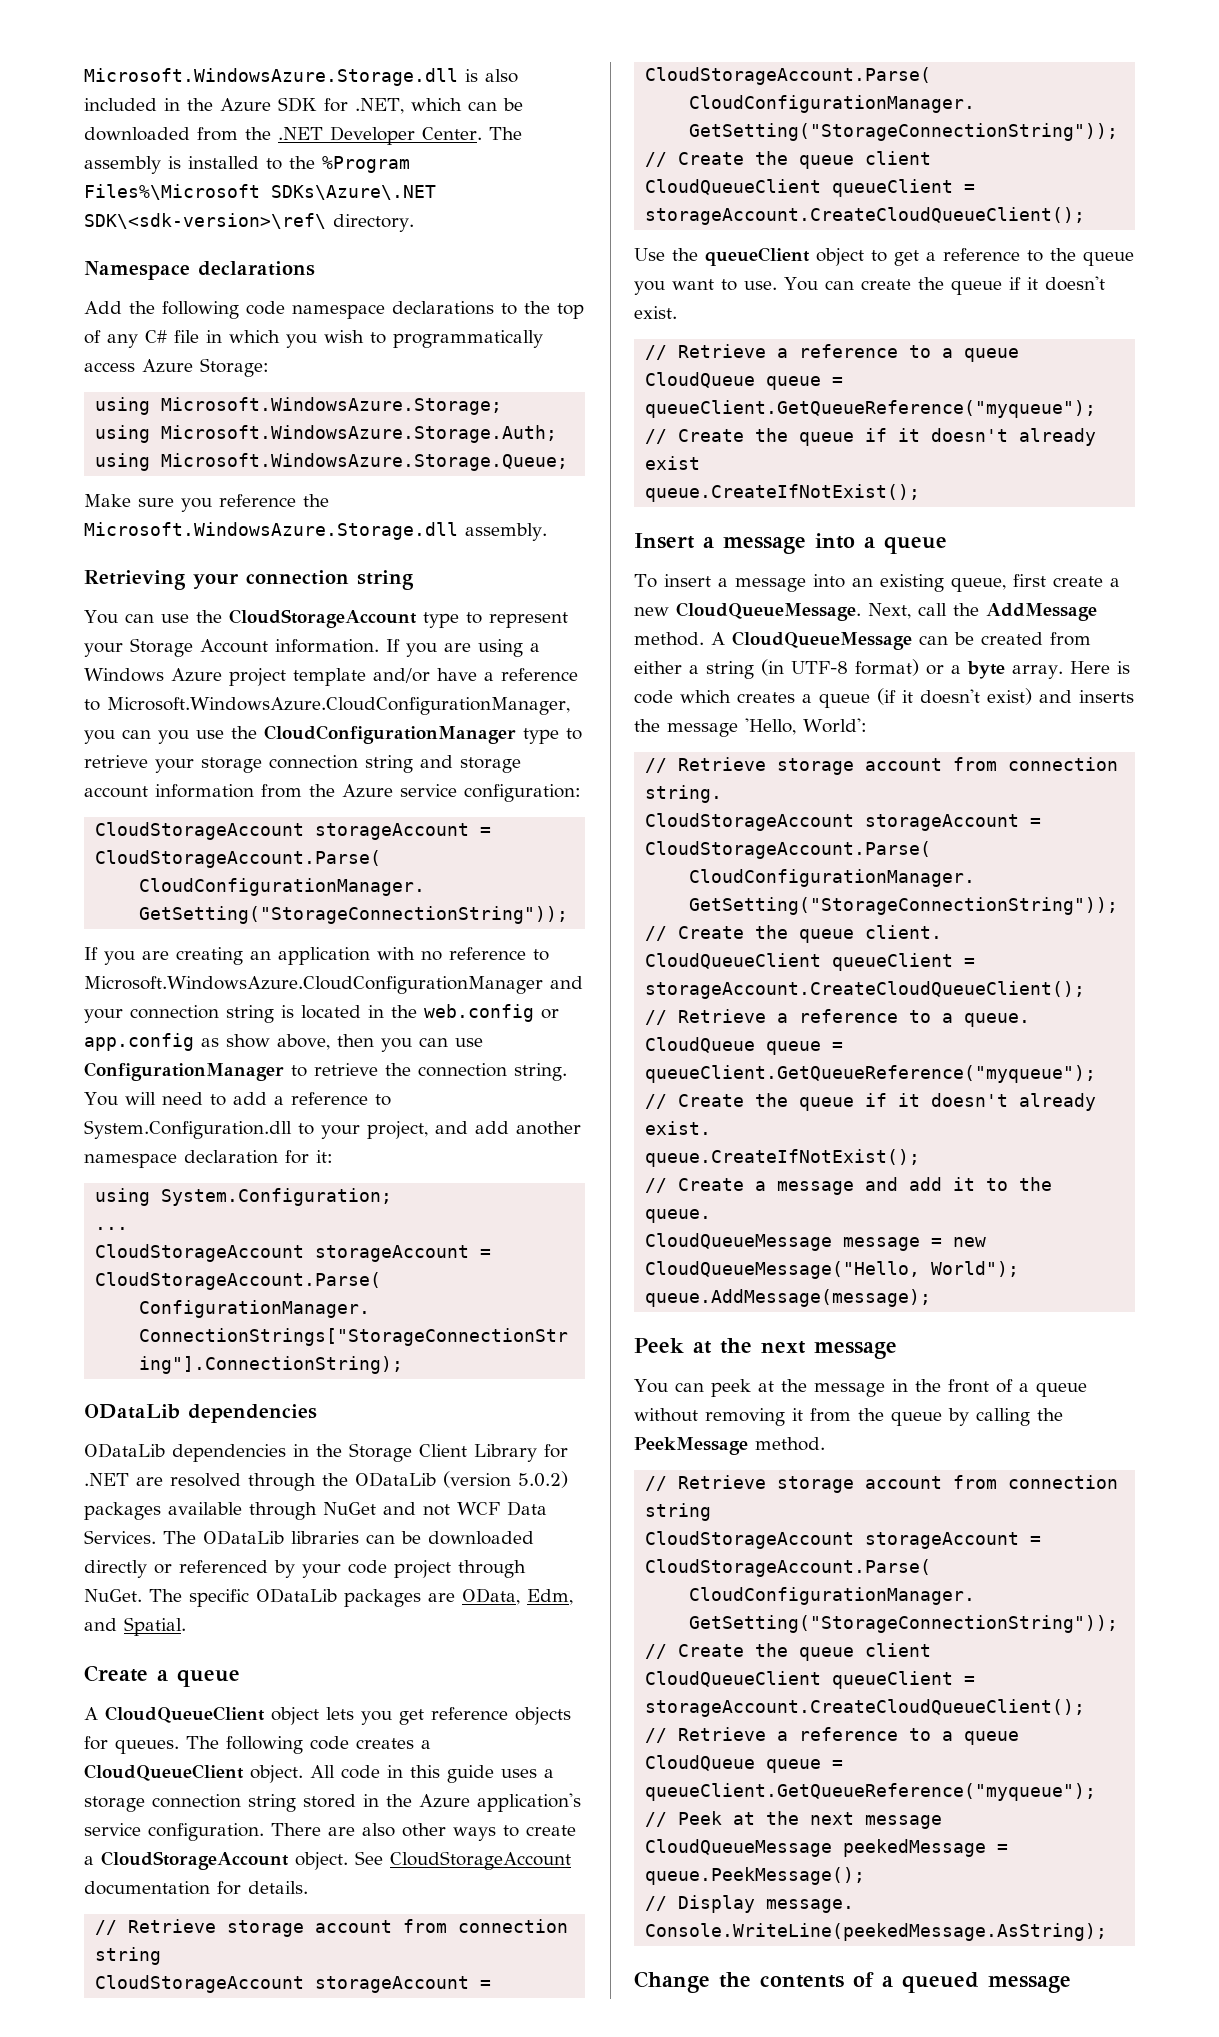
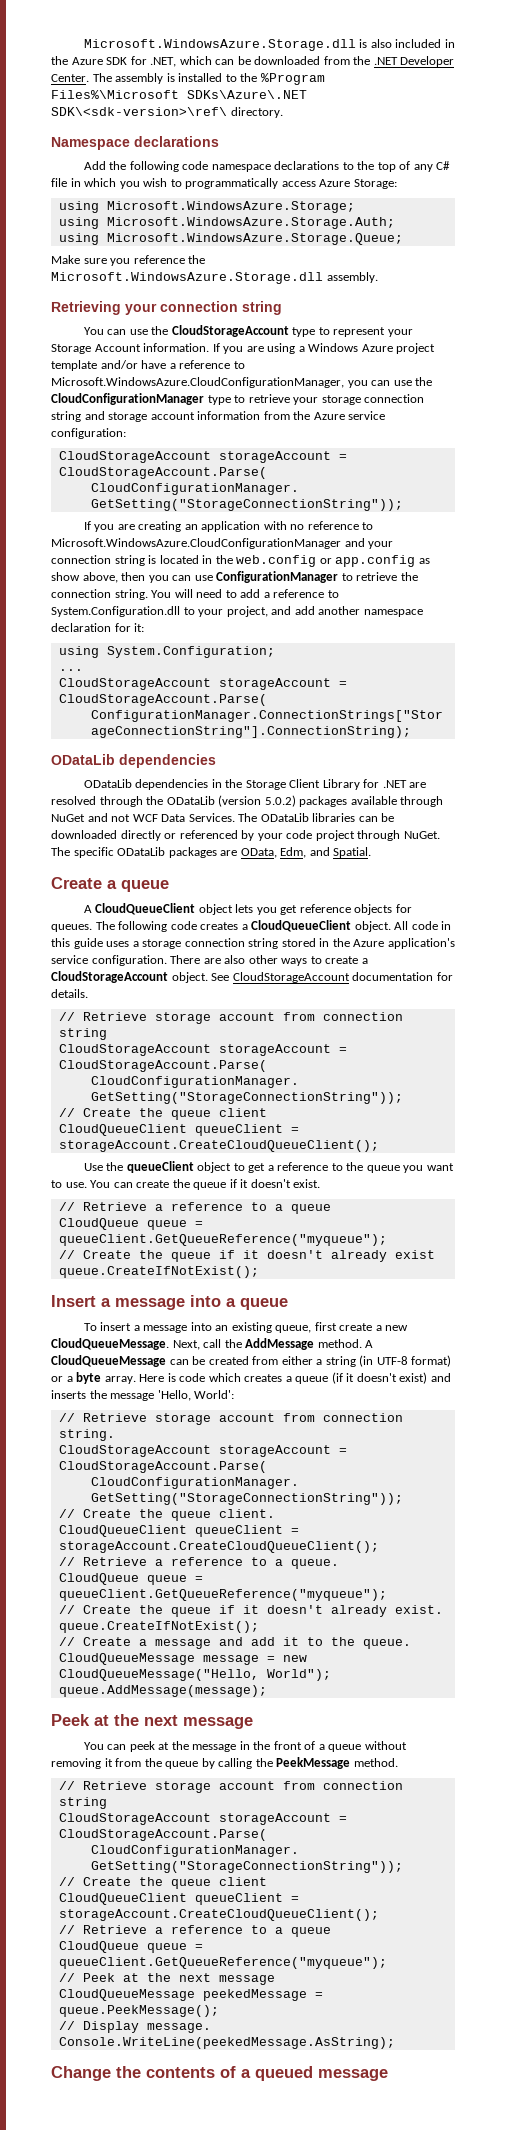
- If you are using a Windows Azure project template and/or have a reference to Microsoft.WindowsAzure.CloudConfigurationManager, you can you use the CloudConfigurationManager type to retrieve your storage connection string and storage account information from the Azure service configuration:
+ If you are using a Windows Azure project template and/or have a reference to Microsoft.WindowsAzure.CloudConfigurationManager, you can use the CloudConfigurationManager type to retrieve your storage connection string and storage account information from the Azure service configuration:

